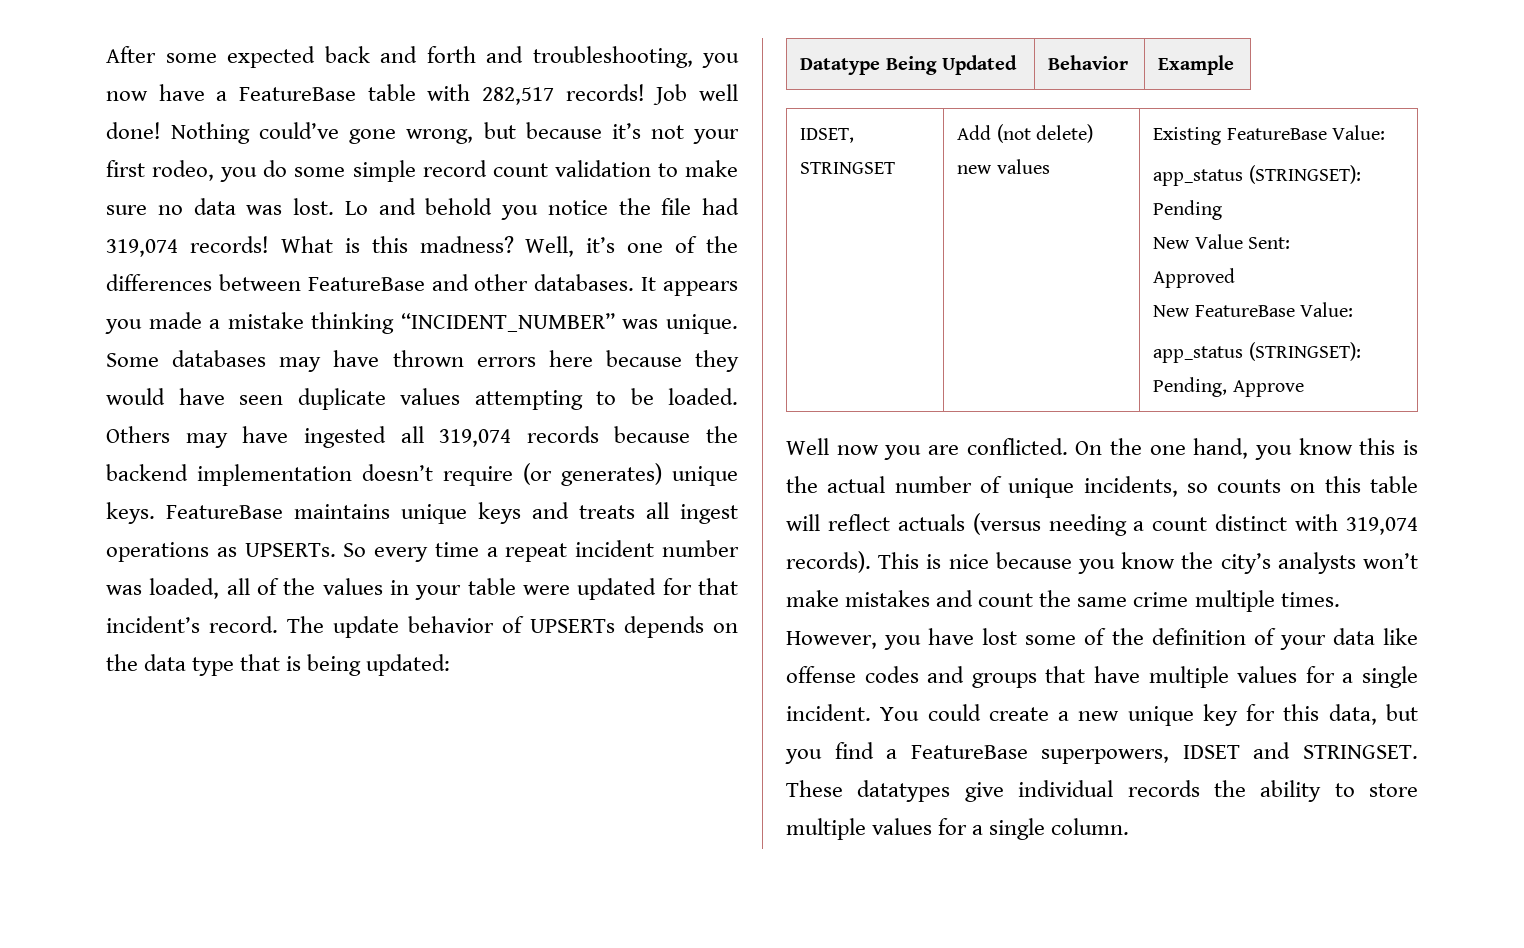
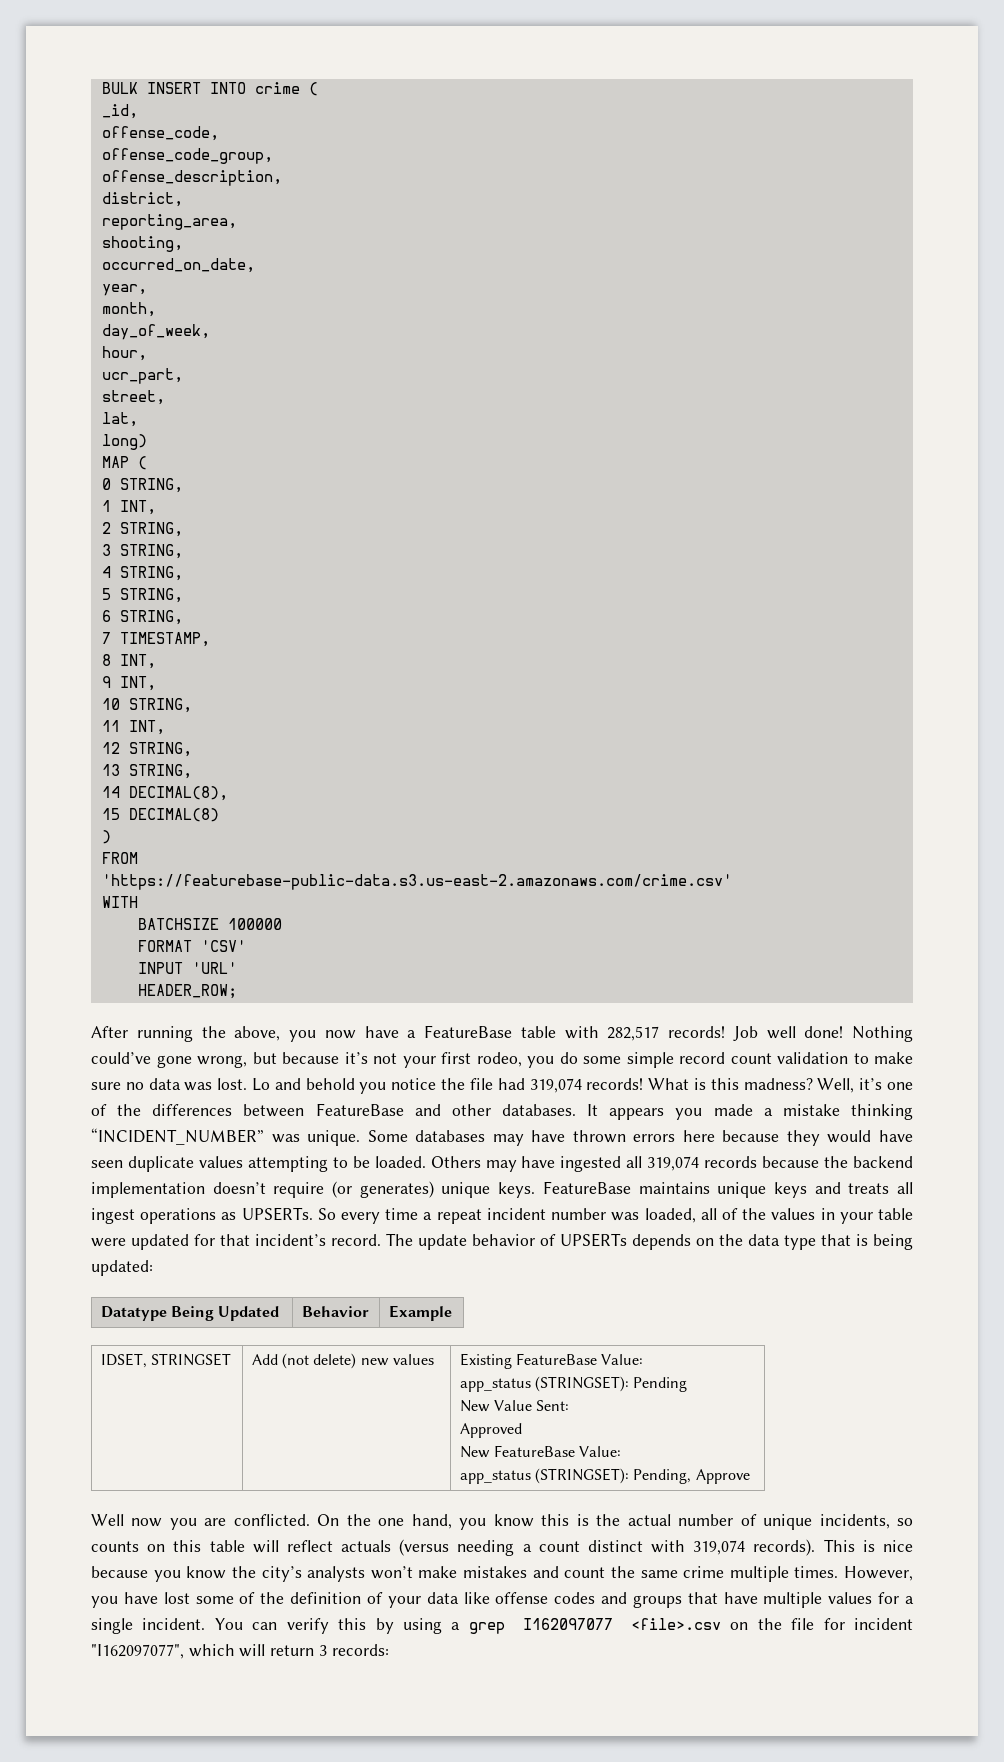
- After some expected back and forth and troubleshooting, you now have a FeatureBase table with 282,517 records!
+ BULK INSERT INTO crime (
+ _id,
+ offense_code,
+ offense_code_group,
+ offense_description,
+ district,
+ reporting_area,
+ shooting,
+ occurred_on_date,
+ year,
+ month,
+ day_of_week,
+ hour,
+ ucr_part,
+ street,
+ lat,
+ long)
+ MAP (
+ 0 STRING,
+ 1 INT,
+ 2 STRING,
+ 3 STRING,
+ 4 STRING,
+ 5 STRING,
+ 6 STRING,
+ 7 TIMESTAMP,
+ 8 INT,
+ 9 INT,
+ 10 STRING,
+ 11 INT,
+ 12 STRING,
+ 13 STRING,
+ 14 DECIMAL(8),
+ 15 DECIMAL(8)
+ )
+ FROM
+ 'https://featurebase-public-data.s3.us-east-2.amazonaws.com/crime.csv'
+ WITH
+ BATCHSIZE 100000
+ FORMAT 'CSV'
+ INPUT 'URL'
+ HEADER_ROW;
+ After running the above, you now have a FeatureBase table with 282,517 records!
- You could create a new unique key for this data, but you find a FeatureBase superpowers, IDSET and STRINGSET. These datatypes give individual records the ability to store multiple values for a single column.
+ You can verify this by using a grep I162097077 <file>.csv on the file for incident "I162097077", which will return 3 records:

